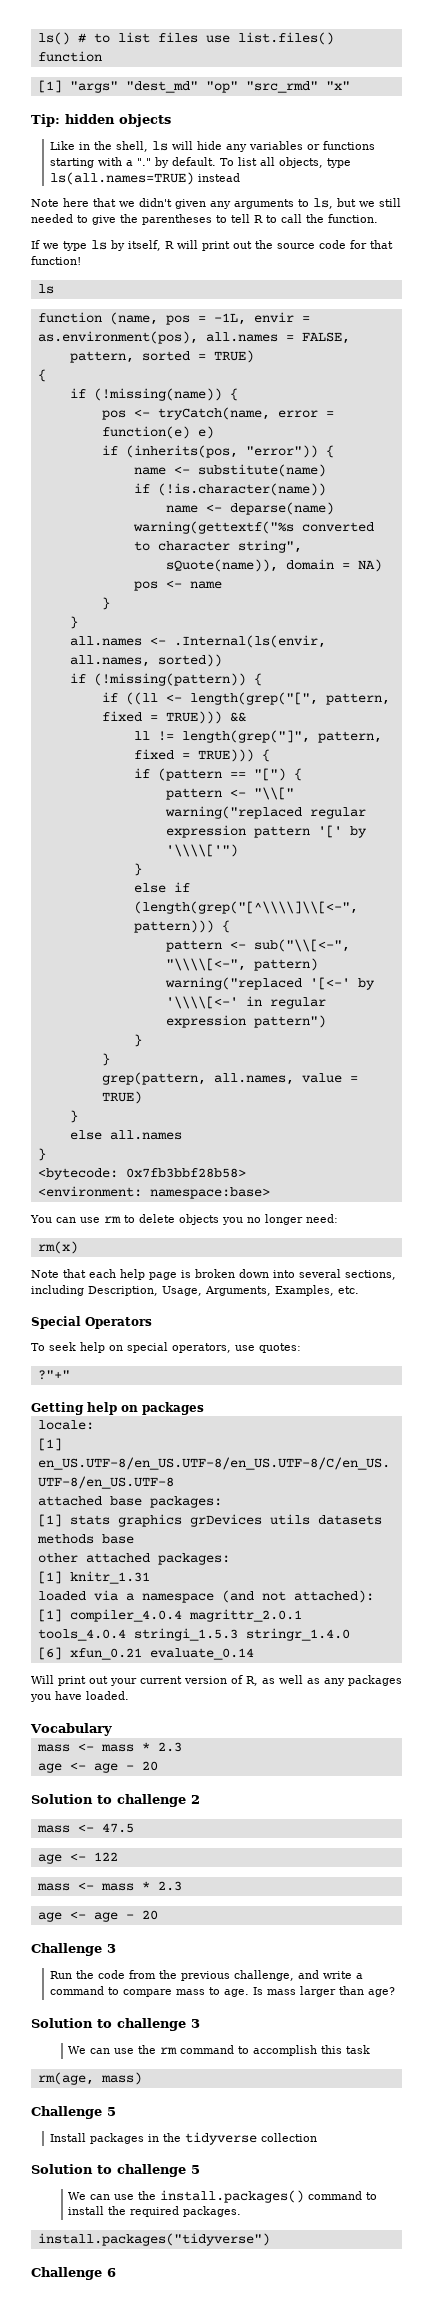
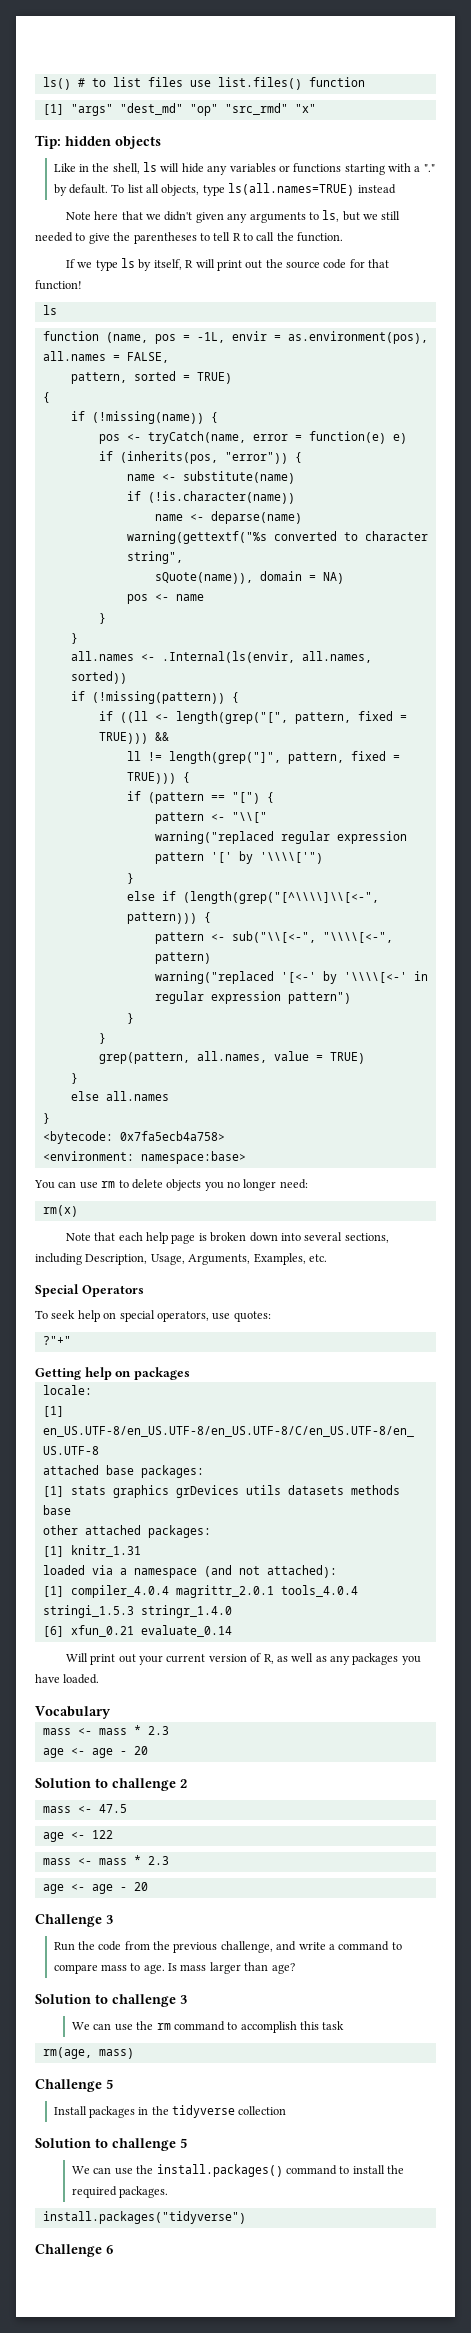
- <bytecode: 0x7fb3bbf28b58>
+ <bytecode: 0x7fa5ecb4a758>

